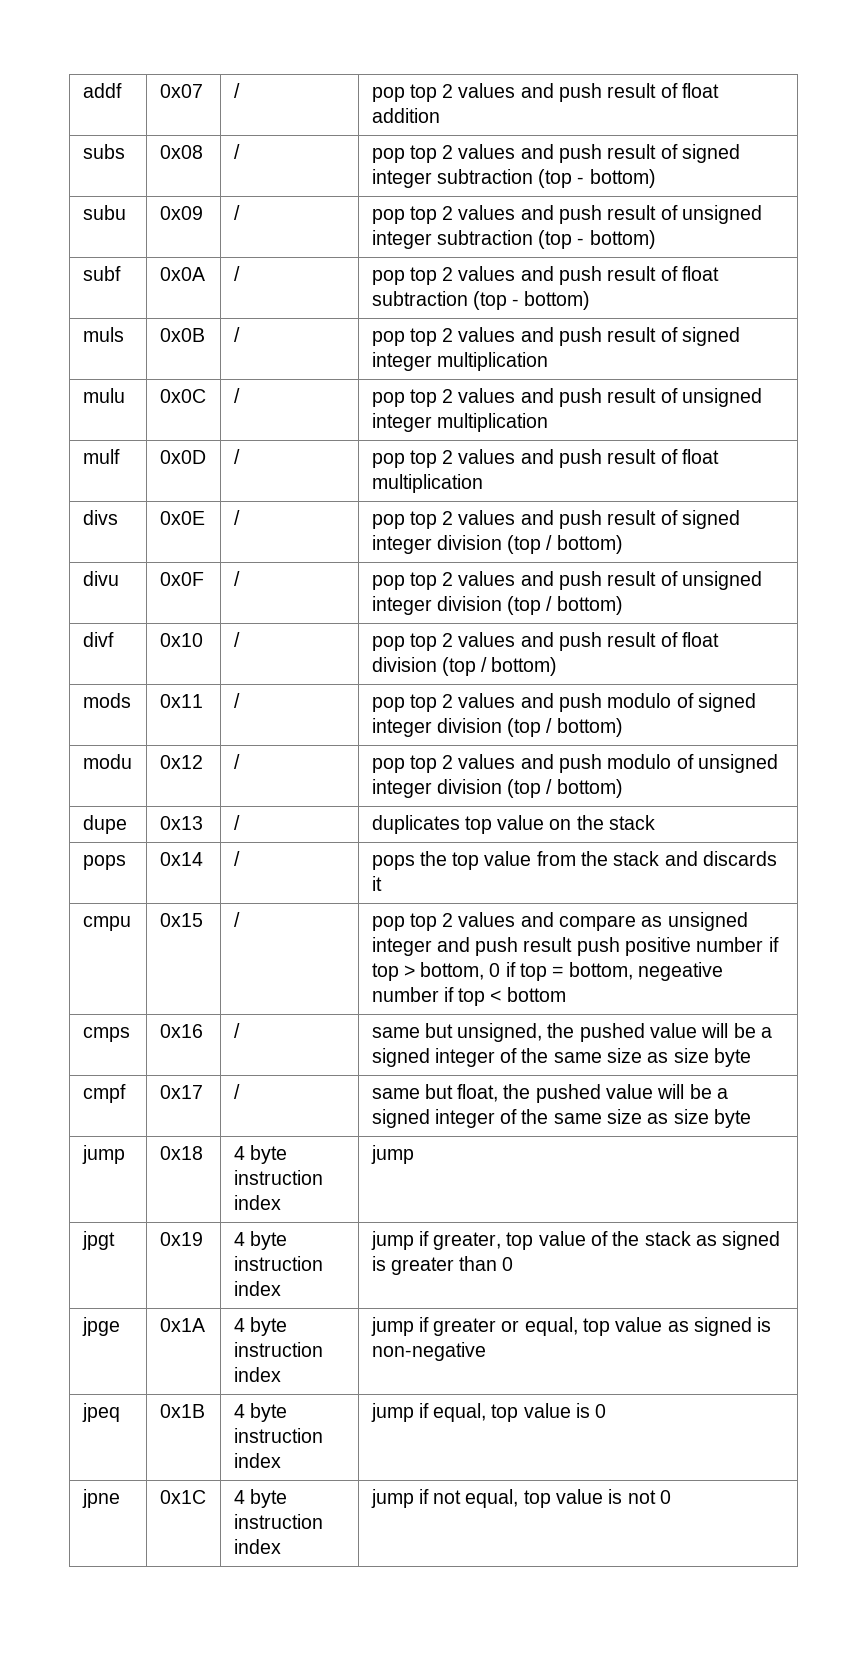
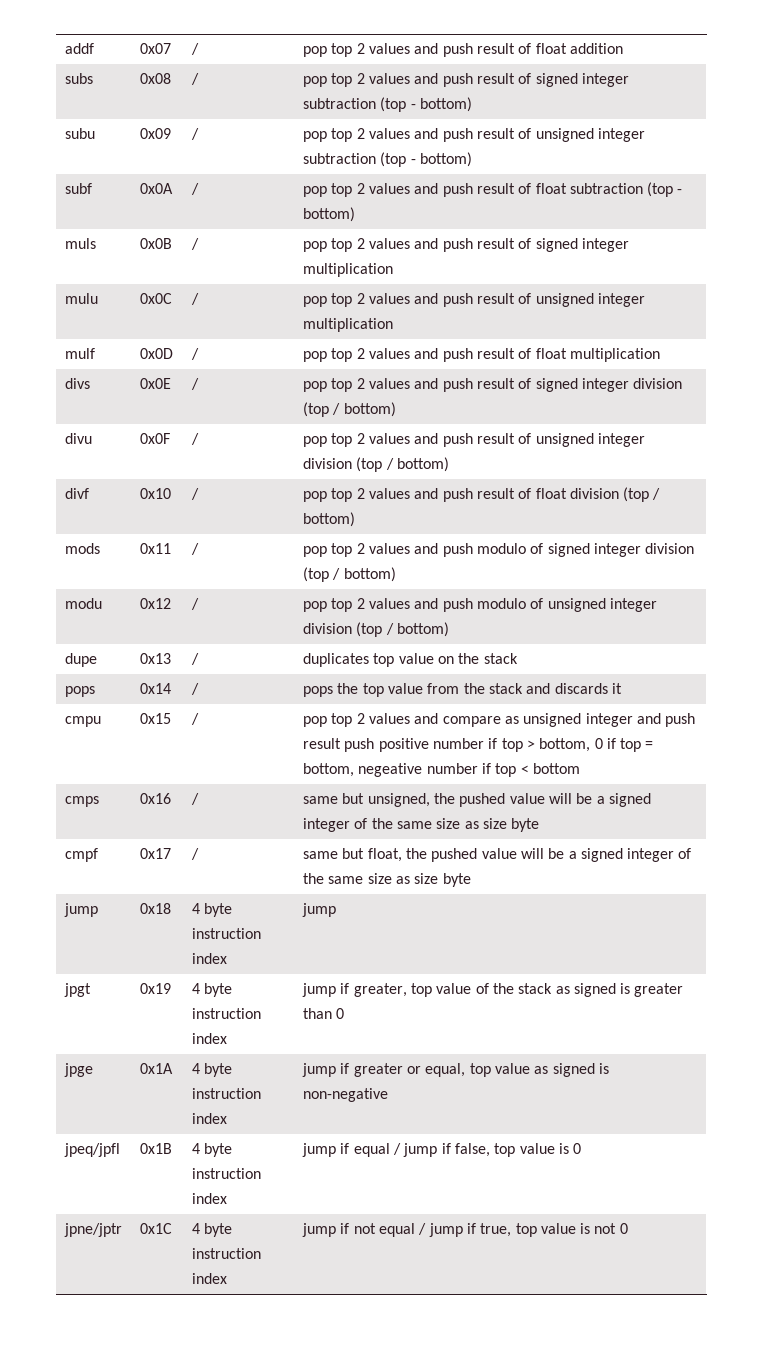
- jpeq | 0x1B | 4 byte instruction index | jump if equal, top value is 0
+ jpeq/jpfl | 0x1B | 4 byte instruction index | jump if equal / jump if false, top value is 0
- jpne | 0x1C | 4 byte instruction index | jump if not equal, top value is not 0
+ jpne/jptr | 0x1C | 4 byte instruction index | jump if not equal / jump if true, top value is not 0

